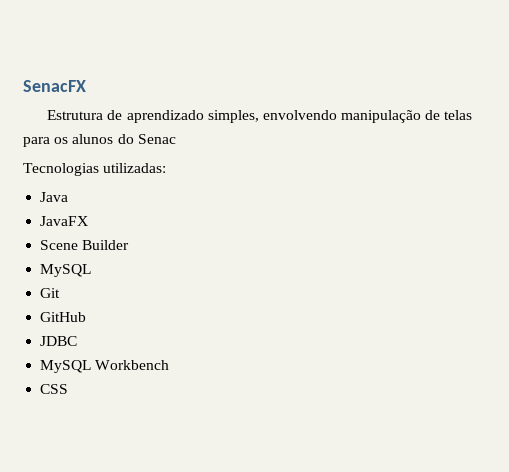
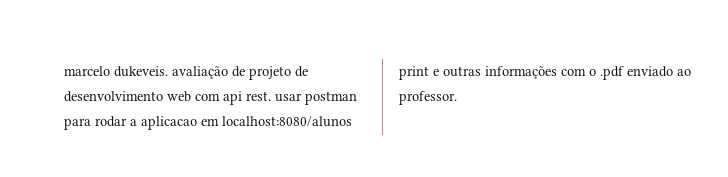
- SenacFX
- Estrutura de aprendizado simples, envolvendo manipulação de telas para os alunos do Senac
- Tecnologias utilizadas:
- Java
- JavaFX
- Scene Builder
- MySQL
- Git
- GitHub
- JDBC
- MySQL Workbench
- CSS
+ marcelo dukeveis. avaliação de projeto de desenvolvimento web com api rest. usar postman para rodar a aplicacao em localhost:8080/alunos print e outras informações com o .pdf enviado ao professor.

